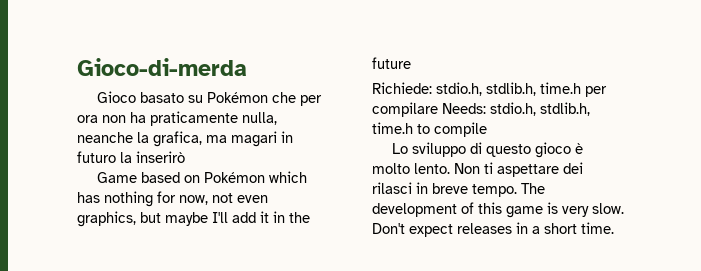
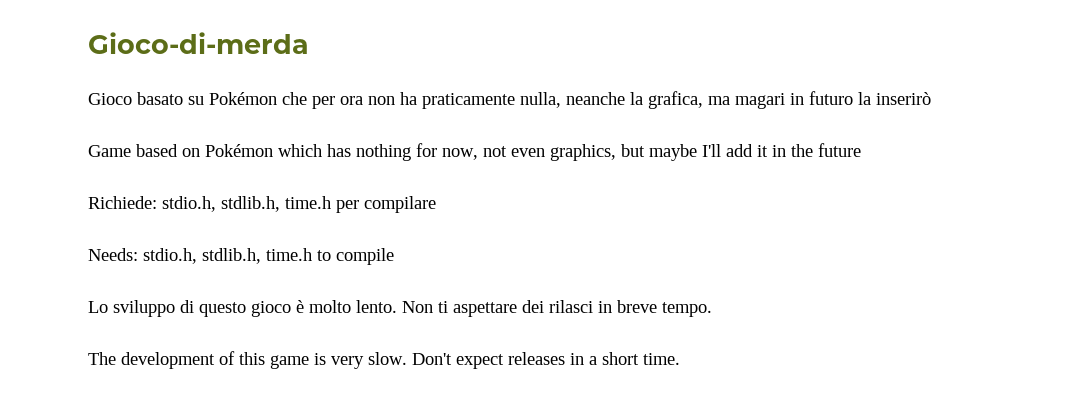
- Richiede: stdio.h, stdlib.h, time.h per compilare Needs: stdio.h, stdlib.h, time.h to compile
+ Richiede: stdio.h, stdlib.h, time.h per compilare
+ Needs: stdio.h, stdlib.h, time.h to compile
- Non ti aspettare dei rilasci in breve tempo. The development of this game is very slow.
+ Non ti aspettare dei rilasci in breve tempo.
+ The development of this game is very slow.

